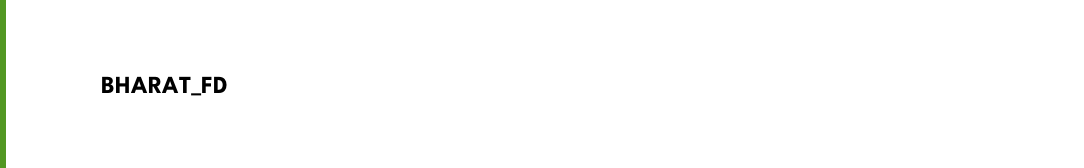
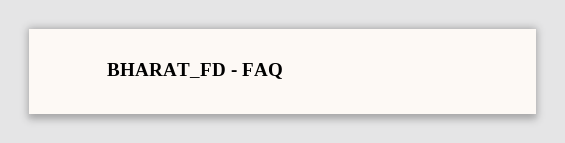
- BHARAT_FD
+ BHARAT_FD - FAQ

